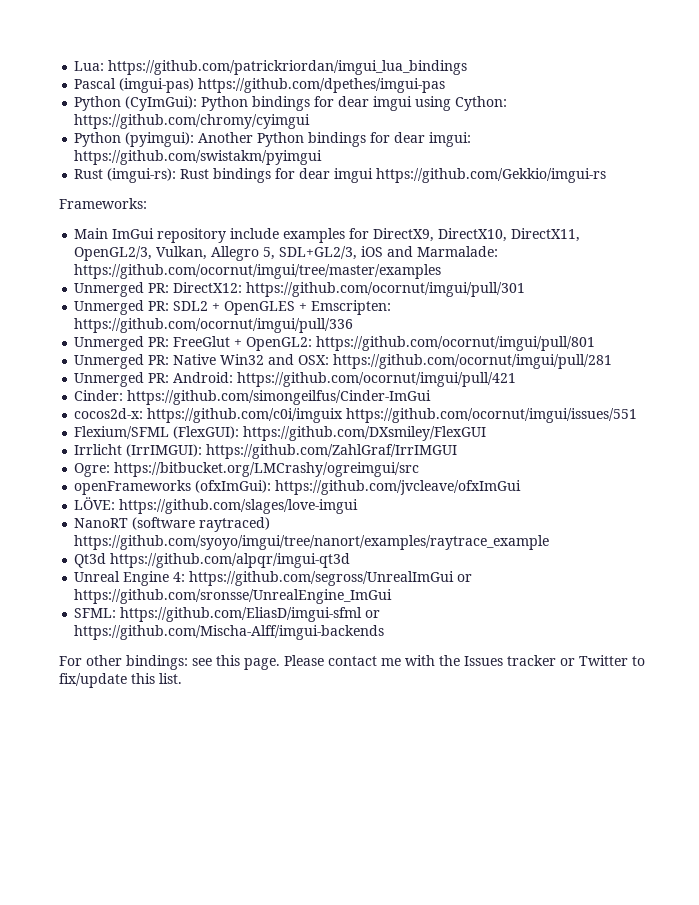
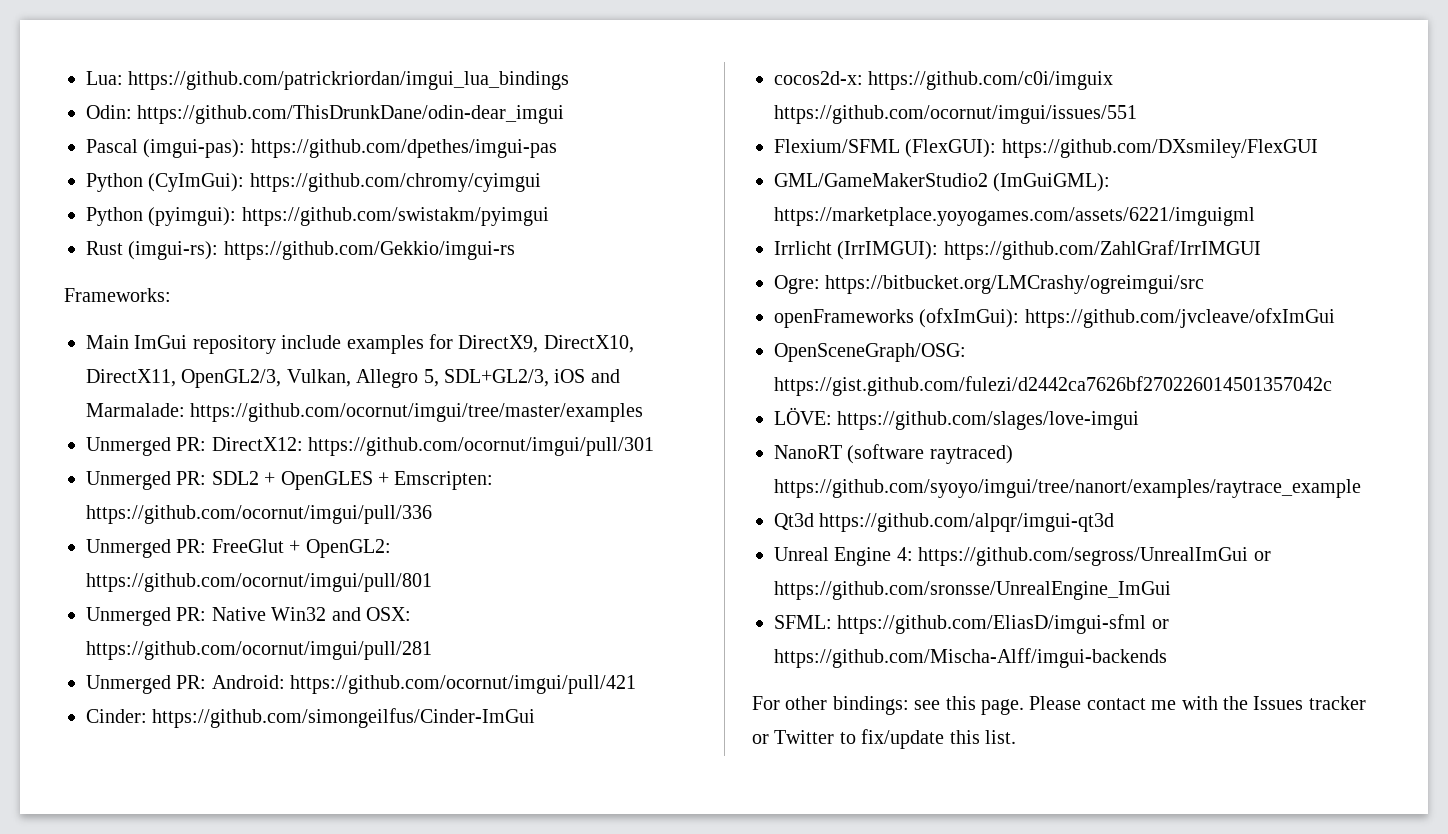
+ Odin: https://github.com/ThisDrunkDane/odin-dear_imgui
- Pascal (imgui-pas) https://github.com/dpethes/imgui-pas
+ Pascal (imgui-pas): https://github.com/dpethes/imgui-pas
- Python (CyImGui): Python bindings for dear imgui using Cython: https://github.com/chromy/cyimgui
- Python (pyimgui): Another Python bindings for dear imgui: https://github.com/swistakm/pyimgui
- Rust (imgui-rs): Rust bindings for dear imgui https://github.com/Gekkio/imgui-rs
+ Python (CyImGui): https://github.com/chromy/cyimgui
+ Python (pyimgui): https://github.com/swistakm/pyimgui
+ Rust (imgui-rs): https://github.com/Gekkio/imgui-rs
+ GML/GameMakerStudio2 (ImGuiGML): https://marketplace.yoyogames.com/assets/6221/imguigml
+ OpenSceneGraph/OSG: https://gist.github.com/fulezi/d2442ca7626bf270226014501357042c

